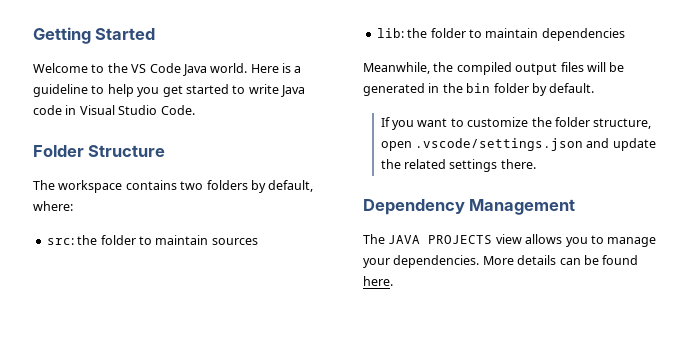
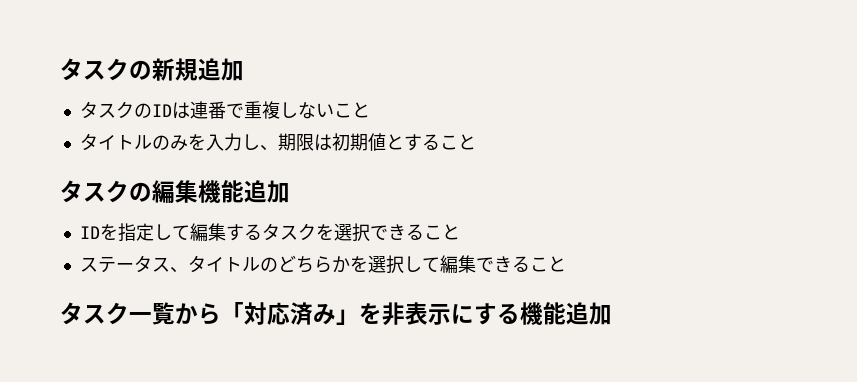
- Getting Started
- Welcome to the VS Code Java world. Here is a guideline to help you get started to write Java code in Visual Studio Code.
- Folder Structure
- The workspace contains two folders by default, where:
- src: the folder to maintain sources
- lib: the folder to maintain dependencies
- Meanwhile, the compiled output files will be generated in the bin folder by default.
- If you want to customize the folder structure, open .vscode/settings.json and update the related settings there.
- Dependency Management
- The JAVA PROJECTS view allows you to manage your dependencies. More details can be found here.
+ タスクの新規追加
+ タスクのIDは連番で重複しないこと
+ タイトルのみを入力し、期限は初期値とすること
+ タスクの編集機能追加
+ IDを指定して編集するタスクを選択できること
+ ステータス、タイトルのどちらかを選択して編集できること
+ タスク一覧から「対応済み」を非表示にする機能追加

